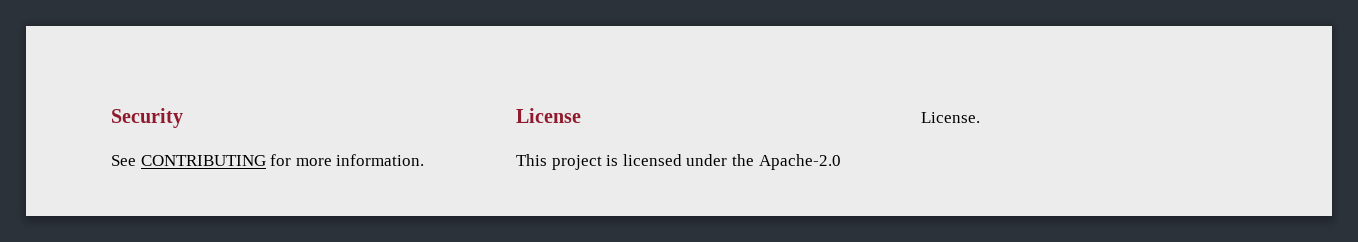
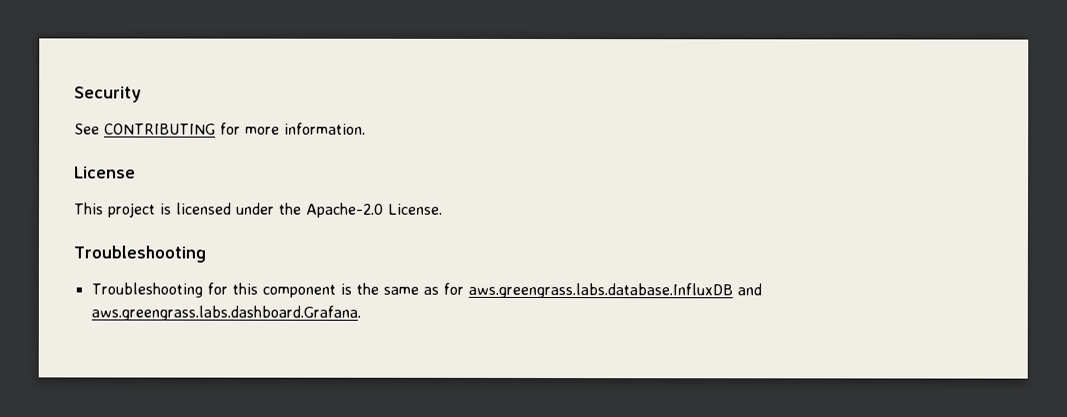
  This project is licensed under the Apache-2.0 License.
+ Troubleshooting
+ Troubleshooting for this component is the same as for aws.greengrass.labs.database.InfluxDB and aws.greengrass.labs.dashboard.Grafana.

